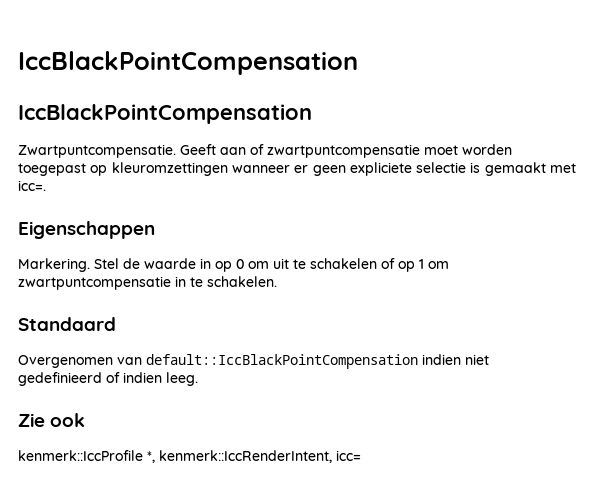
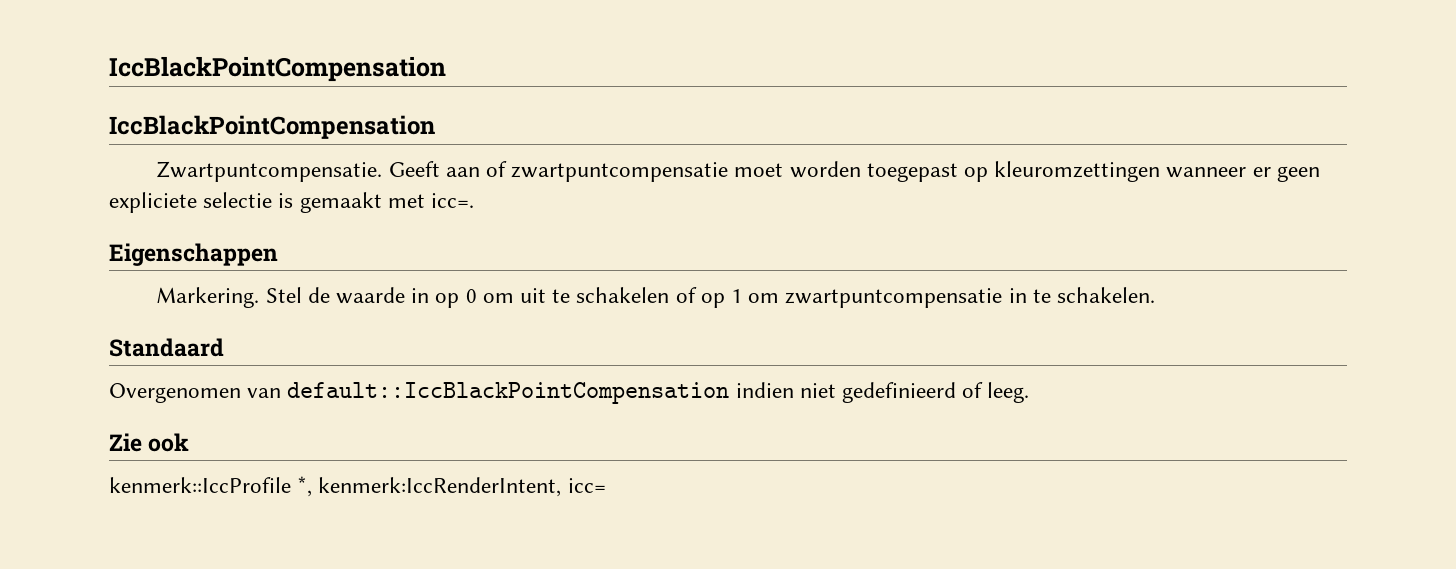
- Overgenomen van default::IccBlackPointCompensation indien niet gedefinieerd of indien leeg.
+ Overgenomen van default::IccBlackPointCompensation indien niet gedefinieerd of leeg.
- kenmerk::IccProfile *, kenmerk::IccRenderIntent, icc=
+ kenmerk::IccProfile *, kenmerk:IccRenderIntent, icc=

